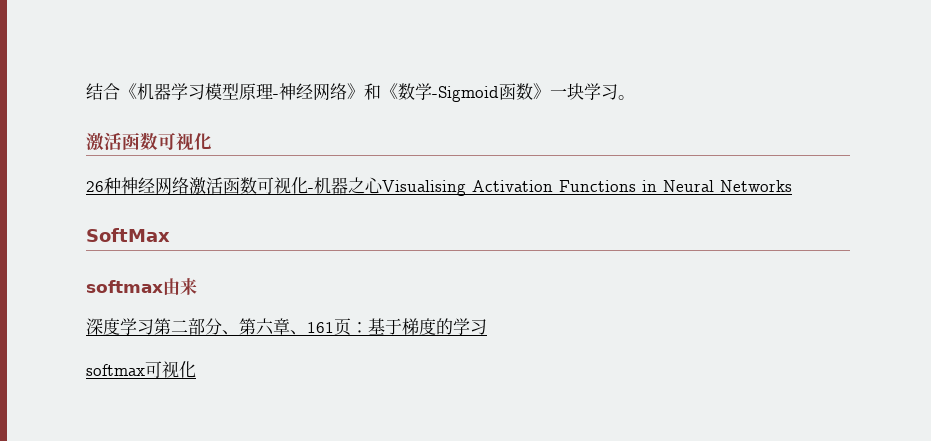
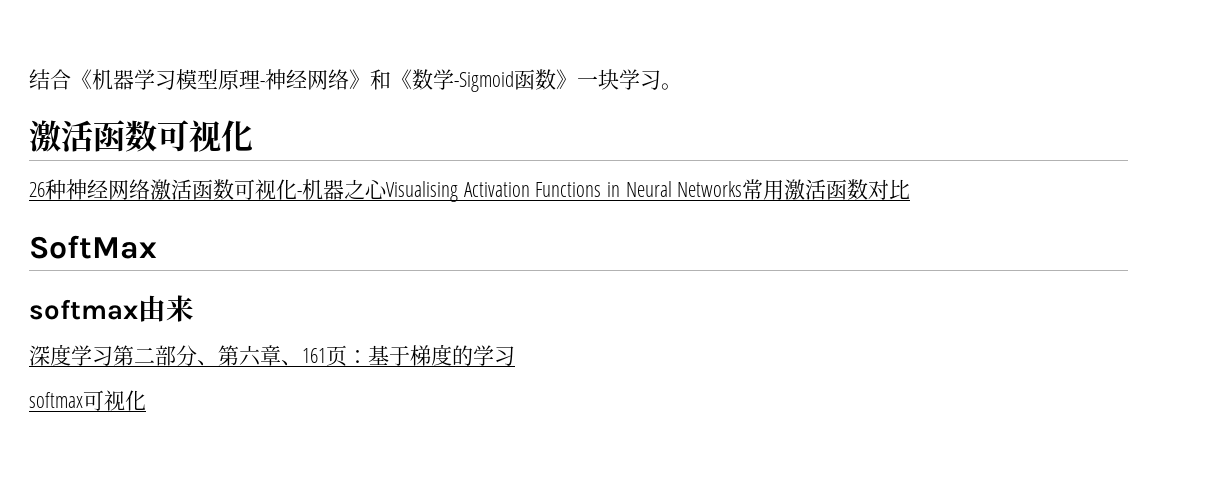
- 26种神经网络激活函数可视化-机器之心Visualising Activation Functions in Neural Networks
+ 26种神经网络激活函数可视化-机器之心Visualising Activation Functions in Neural Networks常用激活函数对比

